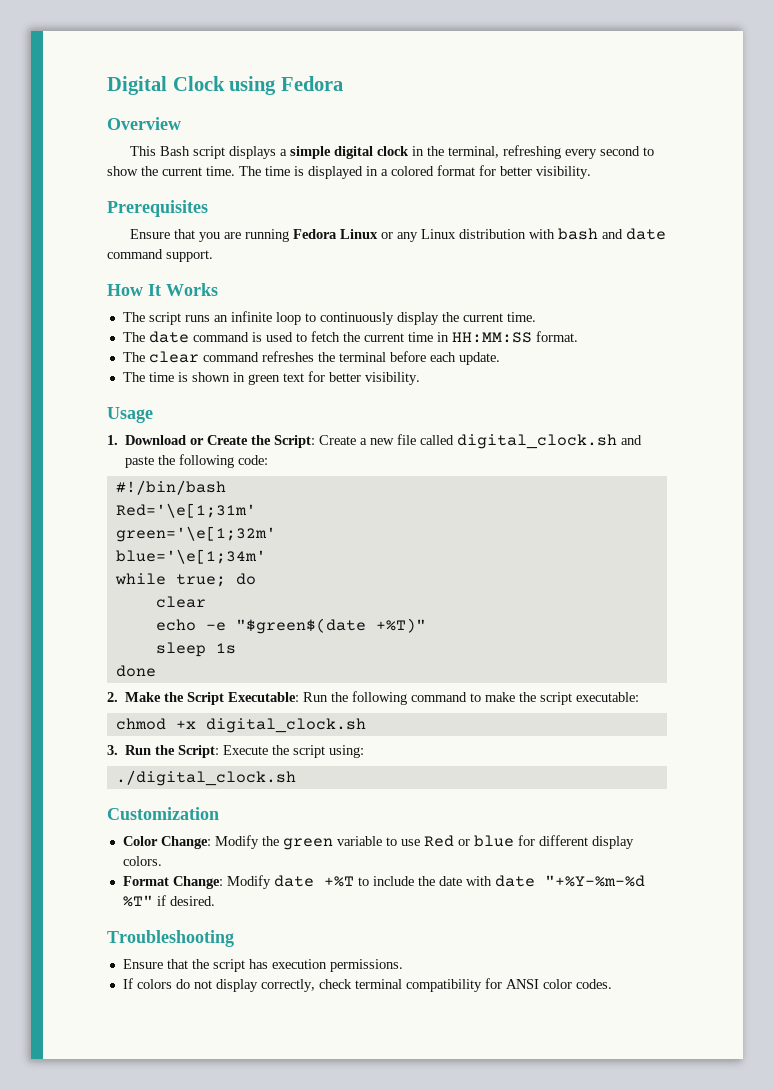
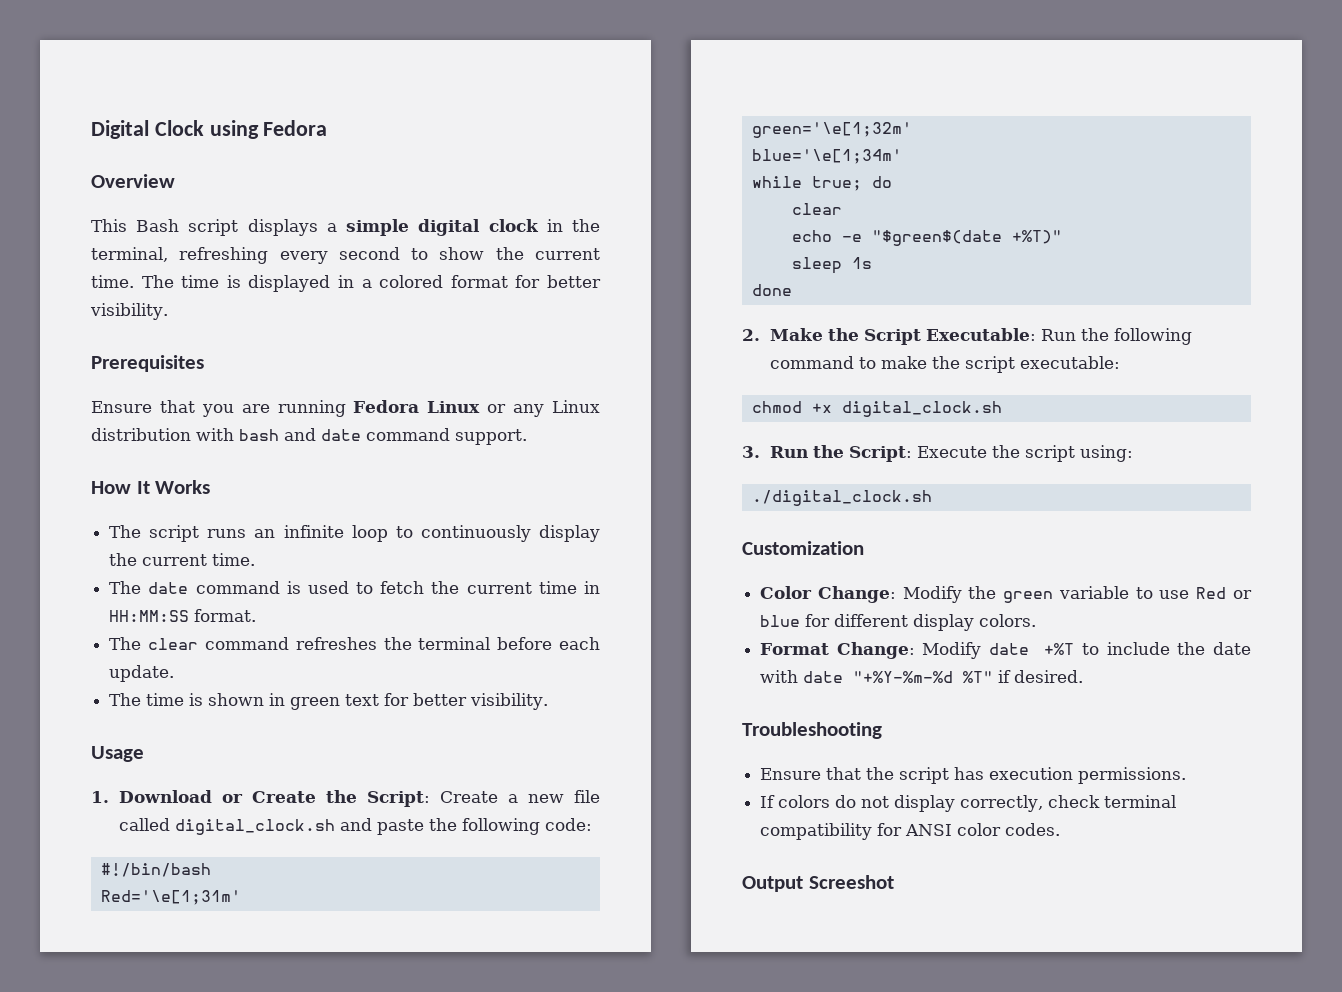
+ Output Screeshot

